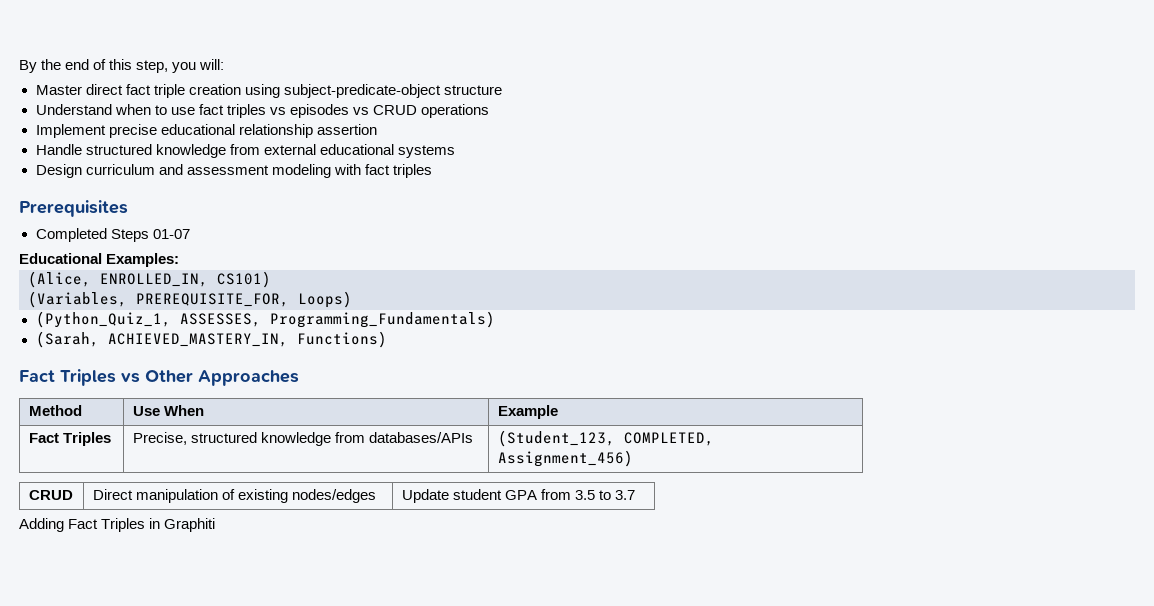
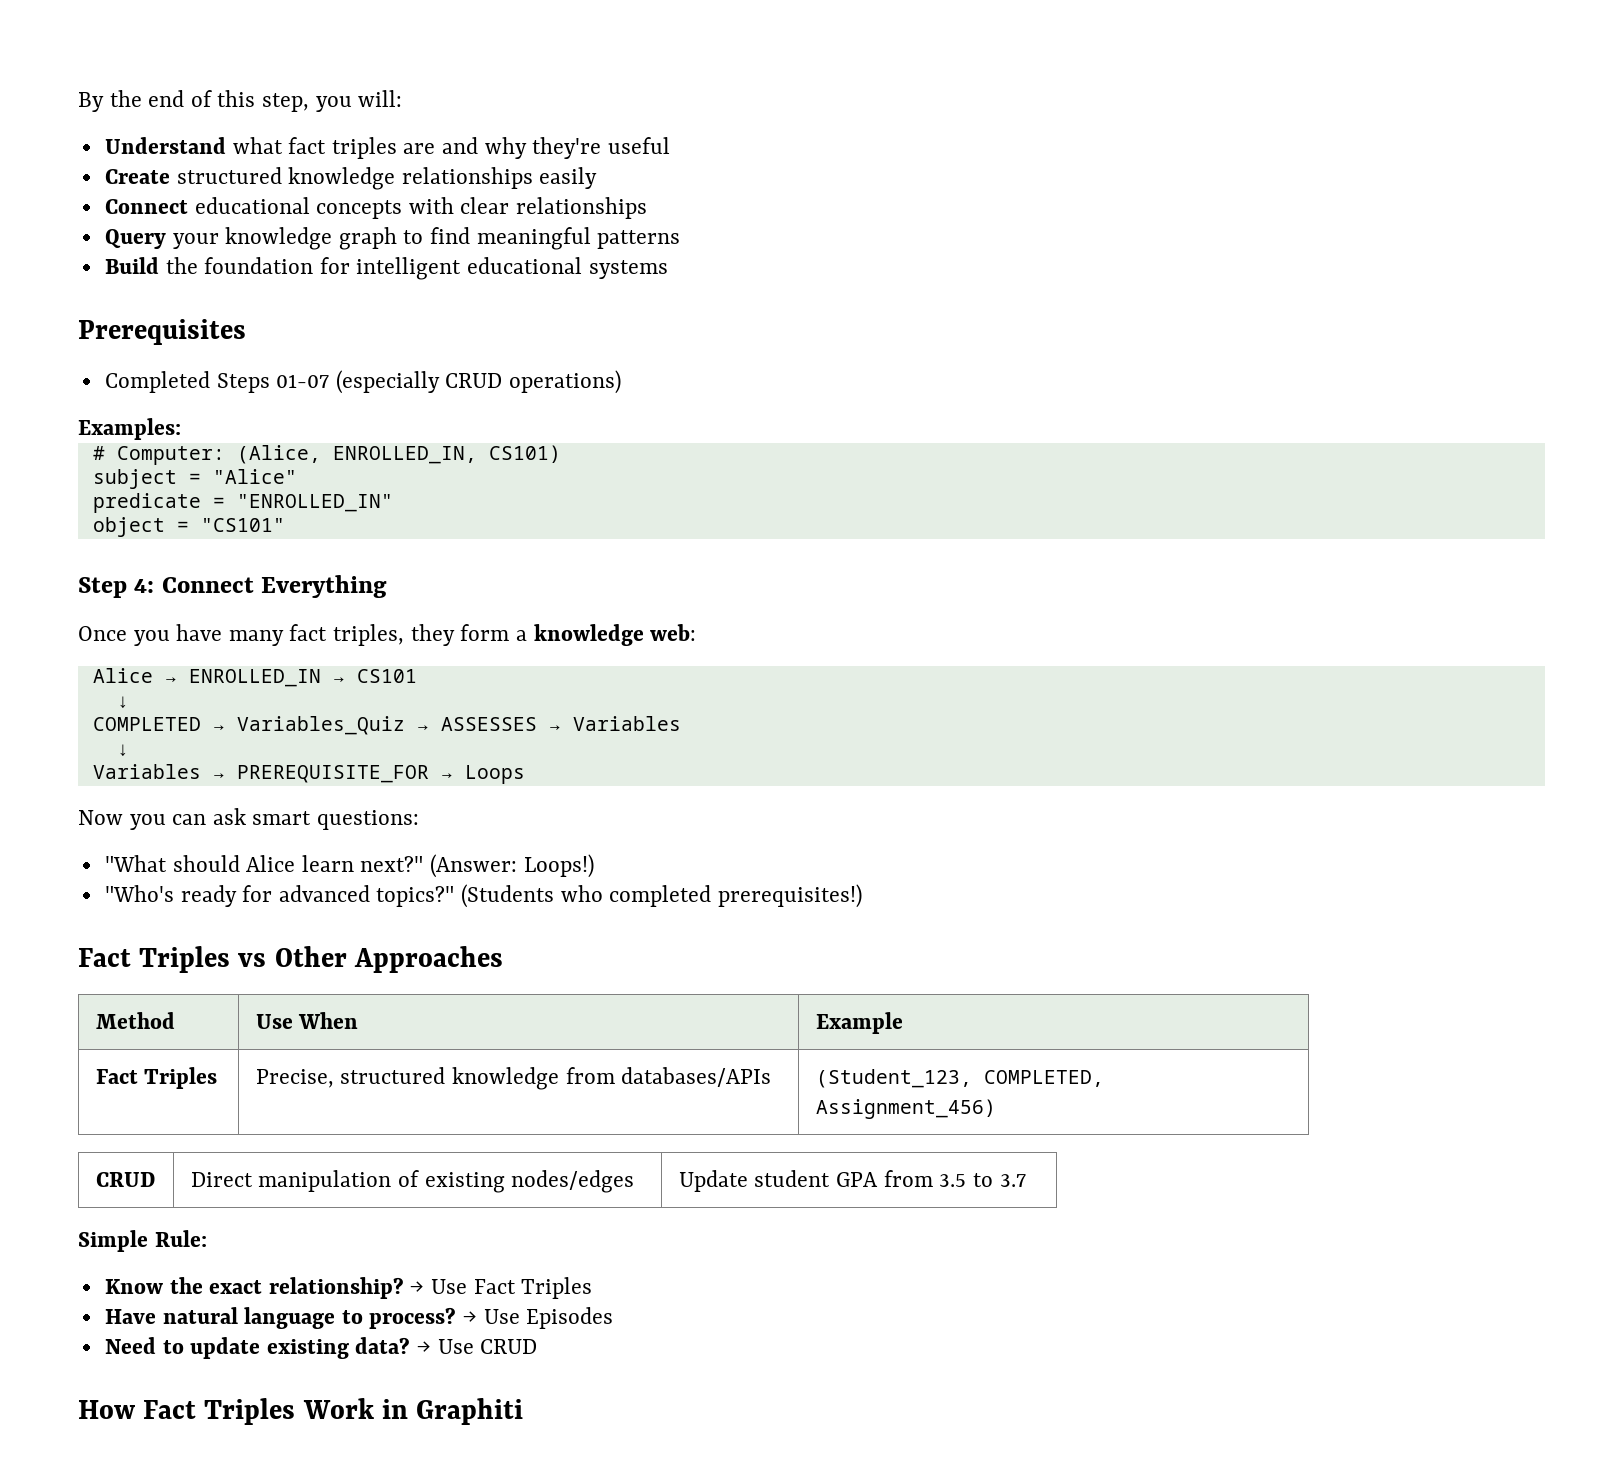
- Master direct fact triple creation using subject-predicate-object structure
- Understand when to use fact triples vs episodes vs CRUD operations
- Implement precise educational relationship assertion
- Handle structured knowledge from external educational systems
- Design curriculum and assessment modeling with fact triples
+ Understand what fact triples are and why they're useful
+ Create structured knowledge relationships easily
+ Connect educational concepts with clear relationships
+ Query your knowledge graph to find meaningful patterns
+ Build the foundation for intelligent educational systems
- Completed Steps 01-07
- Educational Examples:
+ Completed Steps 01-07 (especially CRUD operations)
+ Examples:
- (Alice, ENROLLED_IN, CS101)
+ # Computer: (Alice, ENROLLED_IN, CS101)
- (Variables, PREREQUISITE_FOR, Loops)
- (Python_Quiz_1, ASSESSES, Programming_Fundamentals)
- (Sarah, ACHIEVED_MASTERY_IN, Functions)
+ subject = "Alice"
+ predicate = "ENROLLED_IN"
+ object = "CS101"
+ Step 4: Connect Everything
+ Once you have many fact triples, they form a knowledge web:
+ Alice → ENROLLED_IN → CS101
+ ↓
+ COMPLETED → Variables_Quiz → ASSESSES → Variables
+ ↓
+ Variables → PREREQUISITE_FOR → Loops
+ Now you can ask smart questions:
+ "What should Alice learn next?" (Answer: Loops!)
+ "Who's ready for advanced topics?" (Students who completed prerequisites!)
- Adding Fact Triples in Graphiti
+ Simple Rule:
+ Know the exact relationship? → Use Fact Triples
+ Have natural language to process? → Use Episodes
+ Need to update existing data? → Use CRUD
+ How Fact Triples Work in Graphiti

